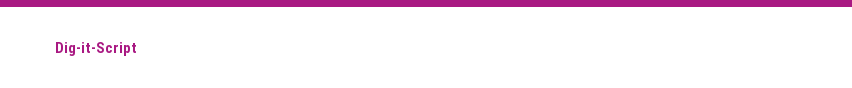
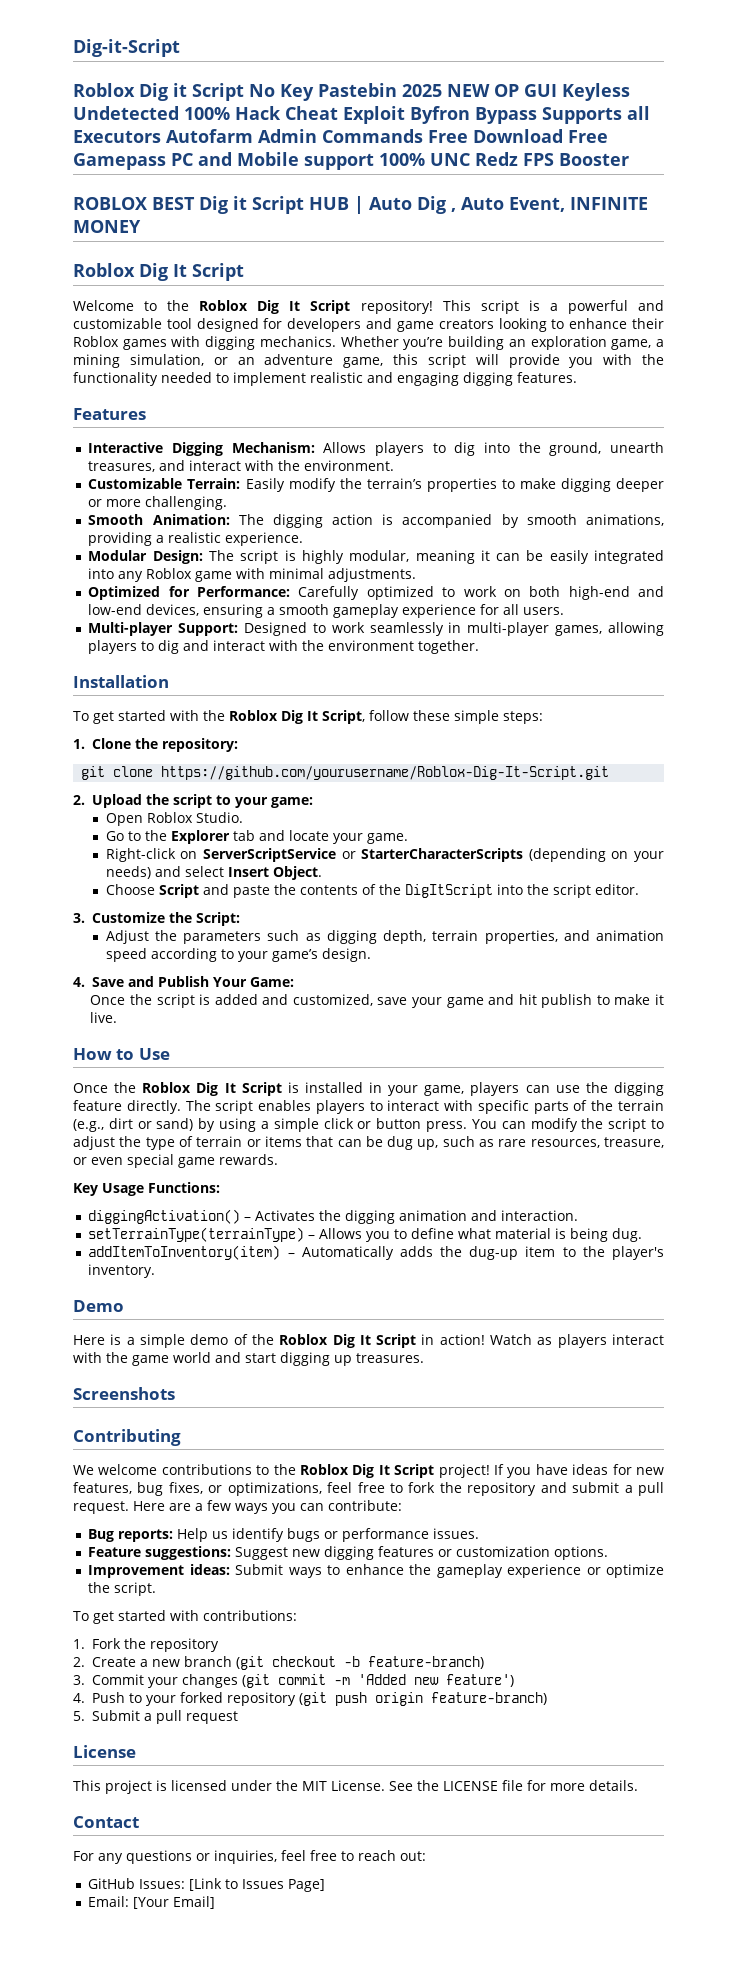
+ Roblox Dig it Script No Key Pastebin 2025 NEW OP GUI Keyless Undetected 100% Hack Cheat Exploit Byfron Bypass Supports all Executors Autofarm Admin Commands Free Download Free Gamepass PC and Mobile support 100% UNC Redz FPS Booster
+ ROBLOX BEST Dig it Script HUB | Auto Dig , Auto Event, INFINITE MONEY
+ Roblox Dig It Script
+ Welcome to the Roblox Dig It Script repository! This script is a powerful and customizable tool designed for developers and game creators looking to enhance their Roblox games with digging mechanics. Whether you’re building an exploration game, a mining simulation, or an adventure game, this script will provide you with the functionality needed to implement realistic and engaging digging features.
+ Features
+ Interactive Digging Mechanism: Allows players to dig into the ground, unearth treasures, and interact with the environment.
+ Customizable Terrain: Easily modify the terrain’s properties to make digging deeper or more challenging.
+ Smooth Animation: The digging action is accompanied by smooth animations, providing a realistic experience.
+ Modular Design: The script is highly modular, meaning it can be easily integrated into any Roblox game with minimal adjustments.
+ Optimized for Performance: Carefully optimized to work on both high-end and low-end devices, ensuring a smooth gameplay experience for all users.
+ Multi-player Support: Designed to work seamlessly in multi-player games, allowing players to dig and interact with the environment together.
+ Installation
+ To get started with the Roblox Dig It Script, follow these simple steps:
+ 1. Clone the repository:
+ git clone https://github.com/yourusername/Roblox-Dig-It-Script.git
+ 2. Upload the script to your game:
+ Open Roblox Studio.
+ Go to the Explorer tab and locate your game.
+ Right-click on ServerScriptService or StarterCharacterScripts (depending on your needs) and select Insert Object.
+ Choose Script and paste the contents of the DigItScript into the script editor.
+ 3. Customize the Script:
+ Adjust the parameters such as digging depth, terrain properties, and animation speed according to your game’s design.
+ 4. Save and Publish Your Game:
+ Once the script is added and customized, save your game and hit publish to make it live.
+ How to Use
+ Once the Roblox Dig It Script is installed in your game, players can use the digging feature directly. The script enables players to interact with specific parts of the terrain (e.g., dirt or sand) by using a simple click or button press. You can modify the script to adjust the type of terrain or items that can be dug up, such as rare resources, treasure, or even special game rewards.
+ Key Usage Functions:
+ diggingActivation() – Activates the digging animation and interaction.
+ setTerrainType(terrainType) – Allows you to define what material is being dug.
+ addItemToInventory(item) – Automatically adds the dug-up item to the player's inventory.
+ Demo
+ Here is a simple demo of the Roblox Dig It Script in action! Watch as players interact with the game world and start digging up treasures.
+ Screenshots
+ Contributing
+ We welcome contributions to the Roblox Dig It Script project! If you have ideas for new features, bug fixes, or optimizations, feel free to fork the repository and submit a pull request. Here are a few ways you can contribute:
+ Bug reports: Help us identify bugs or performance issues.
+ Feature suggestions: Suggest new digging features or customization options.
+ Improvement ideas: Submit ways to enhance the gameplay experience or optimize the script.
+ To get started with contributions:
+ 1. Fork the repository
+ 2. Create a new branch (git checkout -b feature-branch)
+ 3. Commit your changes (git commit -m 'Added new feature')
+ 4. Push to your forked repository (git push origin feature-branch)
+ 5. Submit a pull request
+ License
+ This project is licensed under the MIT License. See the LICENSE file for more details.
+ Contact
+ For any questions or inquiries, feel free to reach out:
+ GitHub Issues: [Link to Issues Page]
+ Email: [Your Email]

